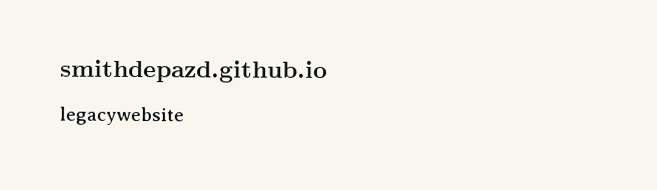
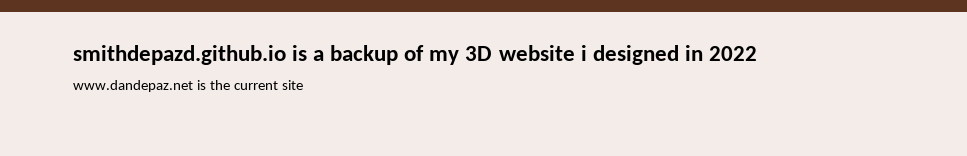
- smithdepazd.github.io
- legacywebsite
+ smithdepazd.github.io is a backup of my 3D website i designed in 2022
+ www.dandepaz.net is the current site

